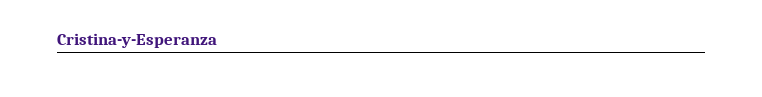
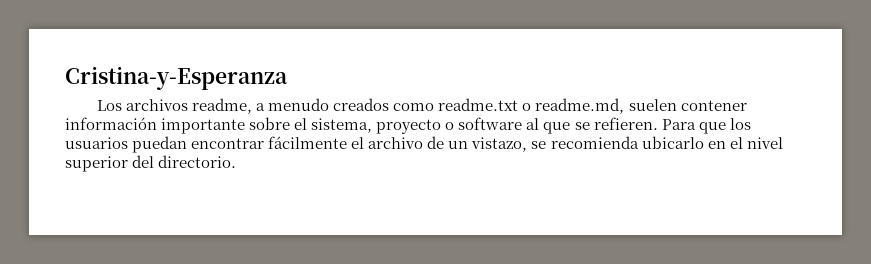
+ Los archivos readme, a menudo creados como readme.txt o readme.md, suelen contener información importante sobre el sistema, proyecto o software al que se refieren. Para que los usuarios puedan encontrar fácilmente el archivo de un vistazo, se recomienda ubicarlo en el nivel superior del directorio.

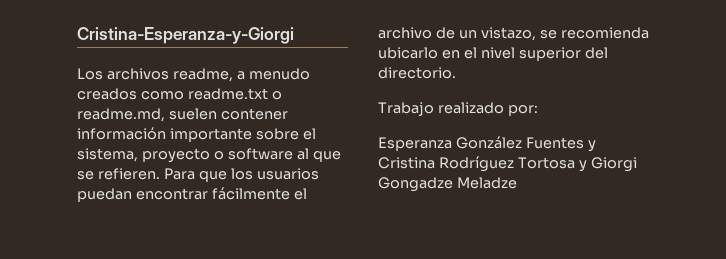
- Cristina-y-Esperanza
+ Cristina-Esperanza-y-Giorgi
+ Trabajo realizado por:
+ Esperanza González Fuentes y Cristina Rodríguez Tortosa y Giorgi Gongadze Meladze

